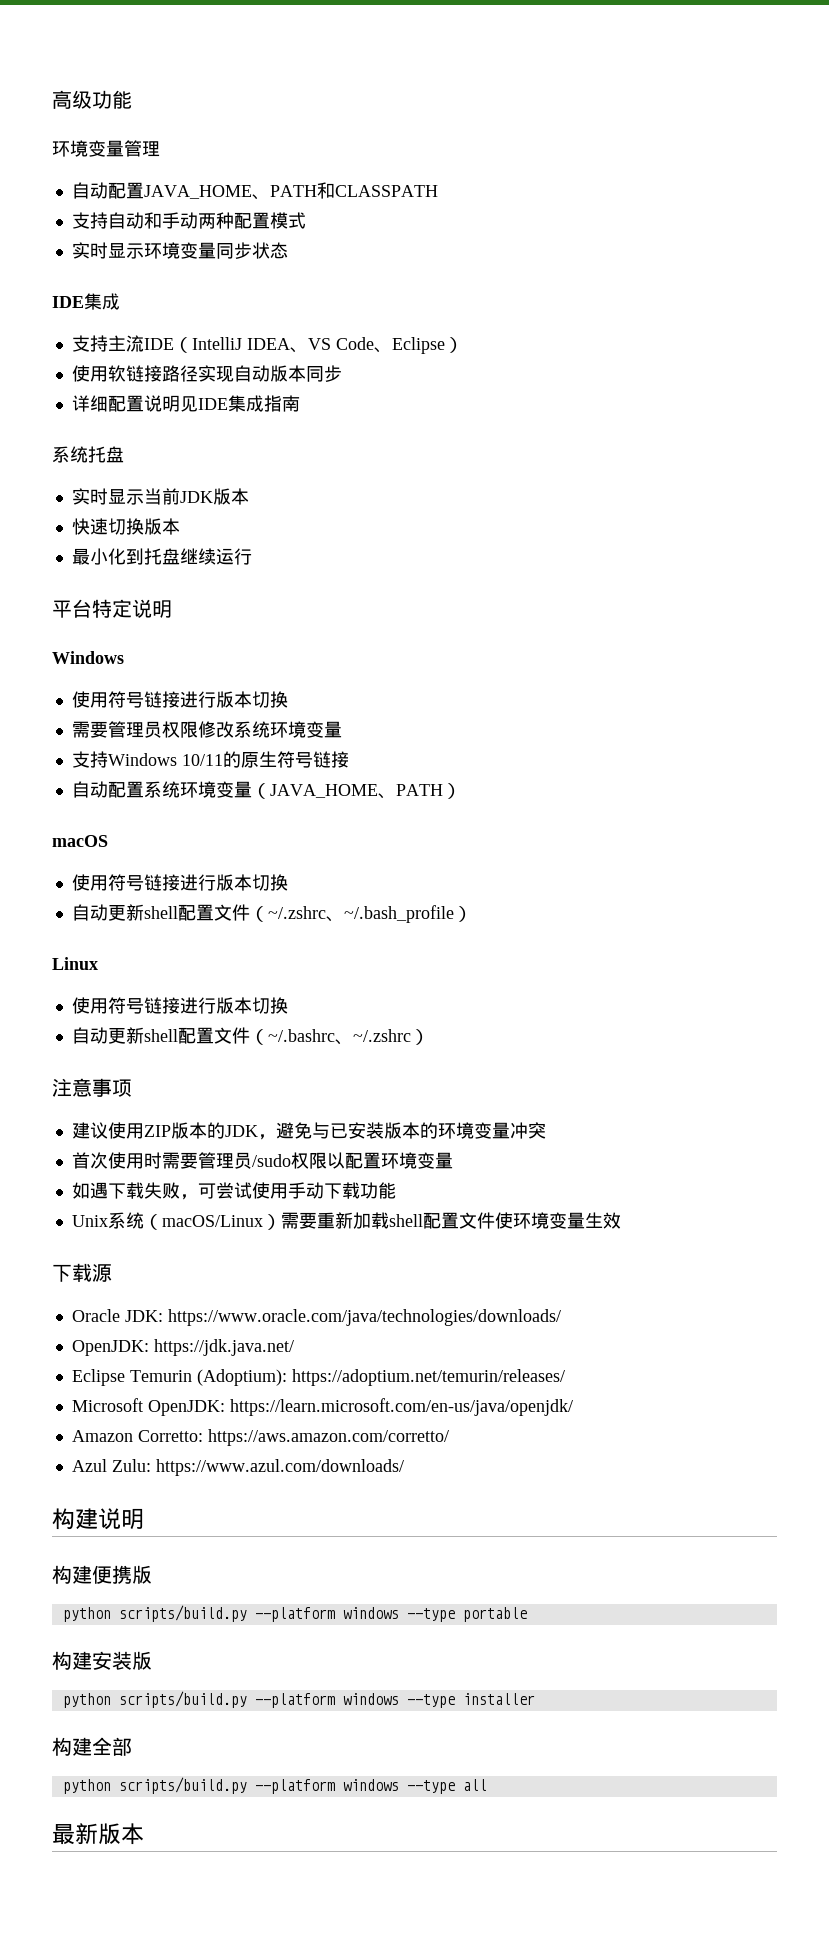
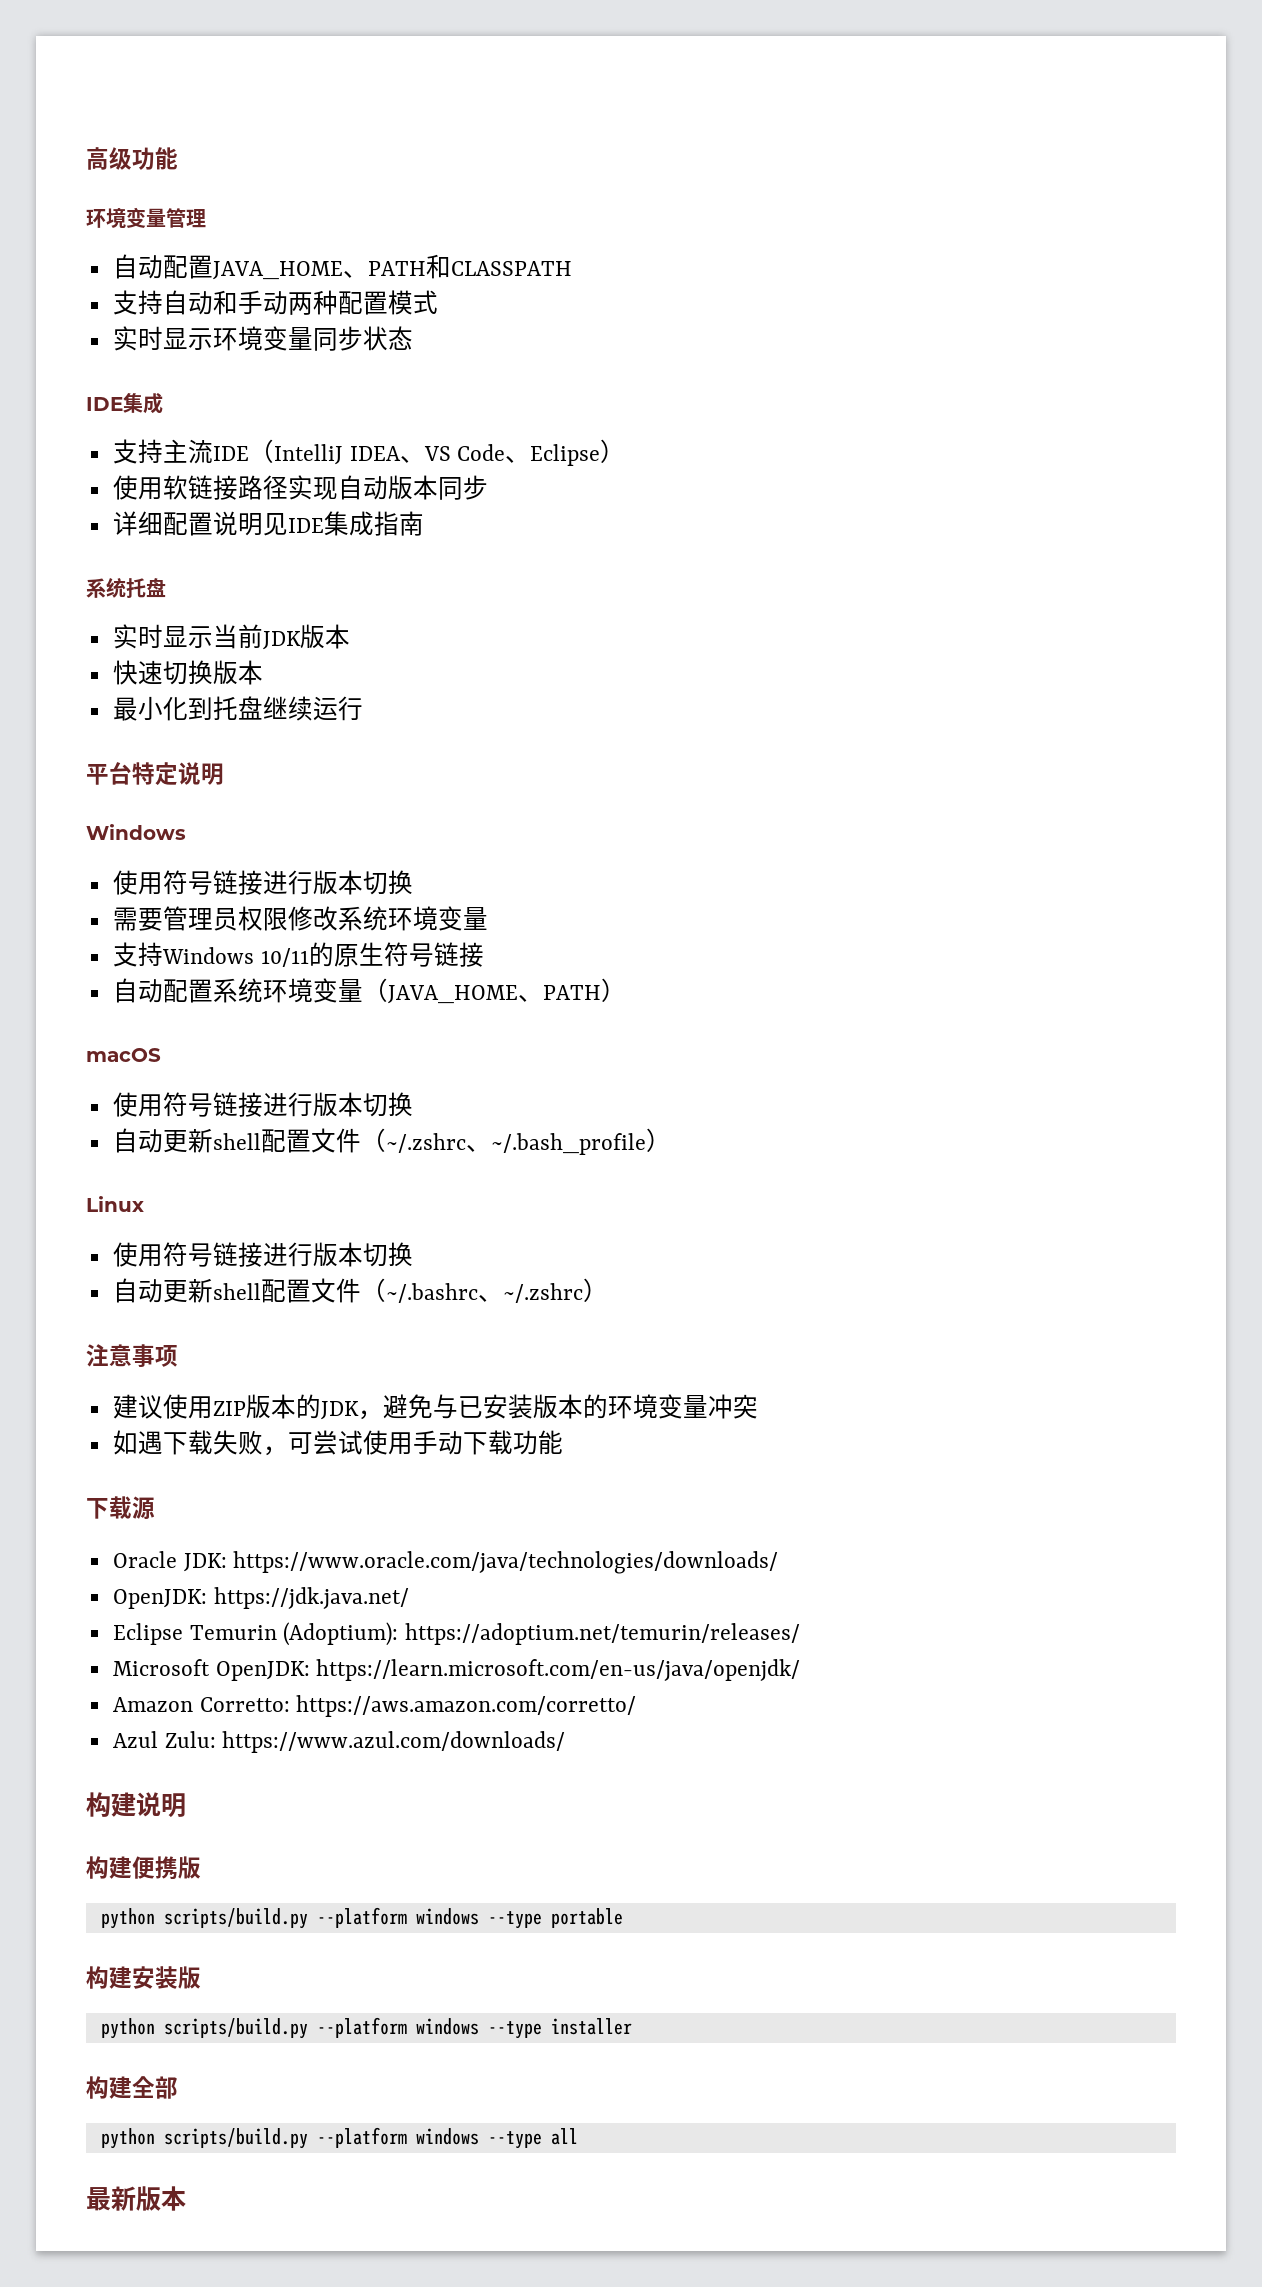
- 首次使用时需要管理员/sudo权限以配置环境变量
- Unix系统（macOS/Linux）需要重新加载shell配置文件使环境变量生效

